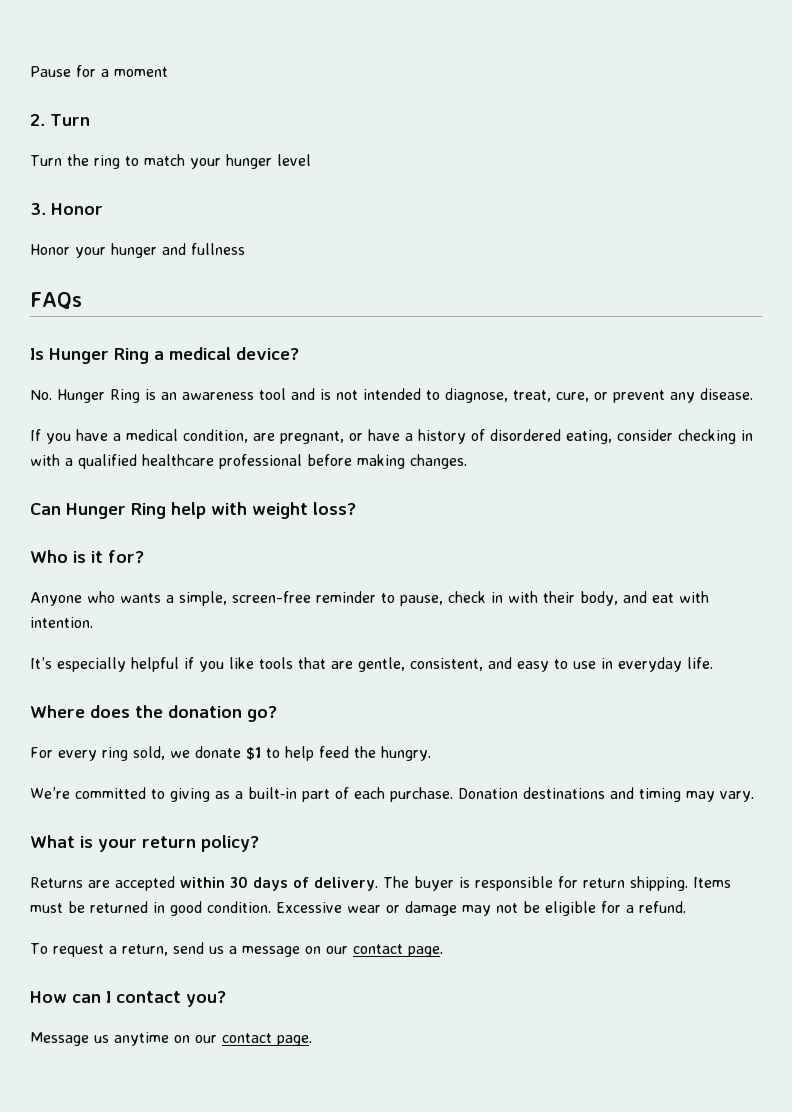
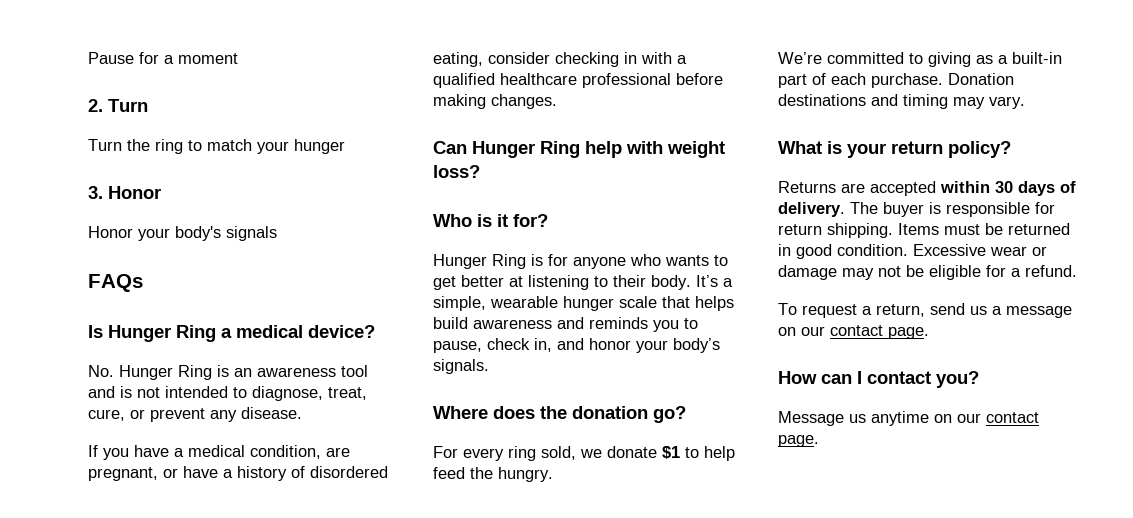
- Turn the ring to match your hunger level
+ Turn the ring to match your hunger
- Honor your hunger and fullness
+ Honor your body's signals
- Anyone who wants a simple, screen-free reminder to pause, check in with their body, and eat with intention.
- It’s especially helpful if you like tools that are gentle, consistent, and easy to use in everyday life.
+ Hunger Ring is for anyone who wants to get better at listening to their body. It’s a simple, wearable hunger scale that helps build awareness and reminds you to pause, check in, and honor your body’s signals.

